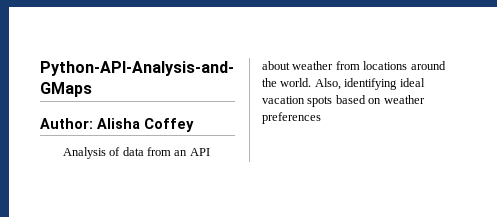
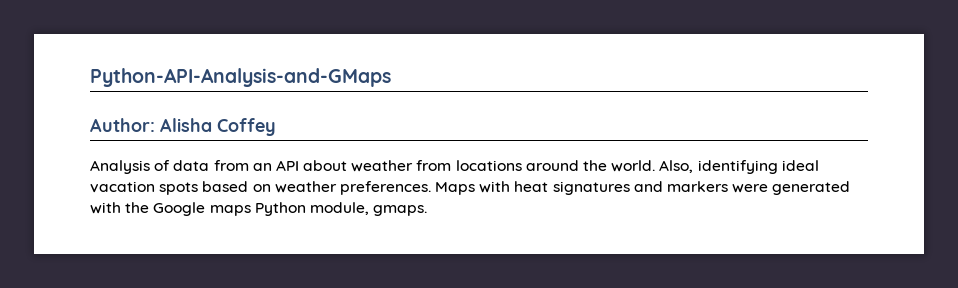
- Also, identifying ideal vacation spots based on weather preferences
+ Also, identifying ideal vacation spots based on weather preferences. Maps with heat signatures and markers were generated with the Google maps Python module, gmaps.

